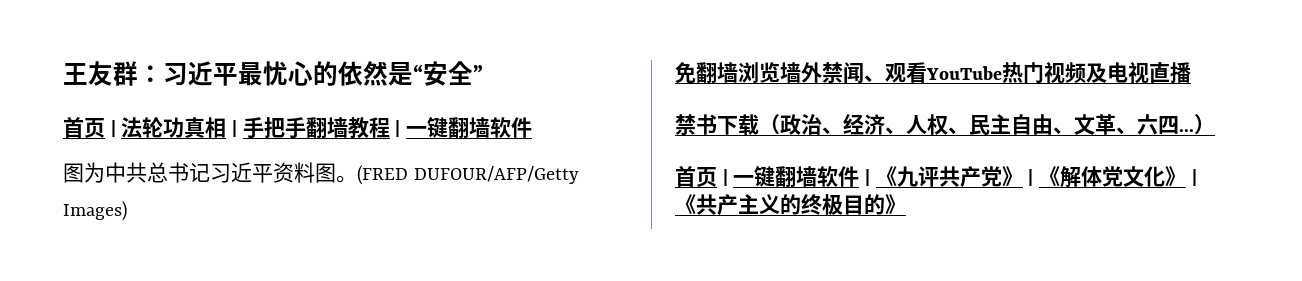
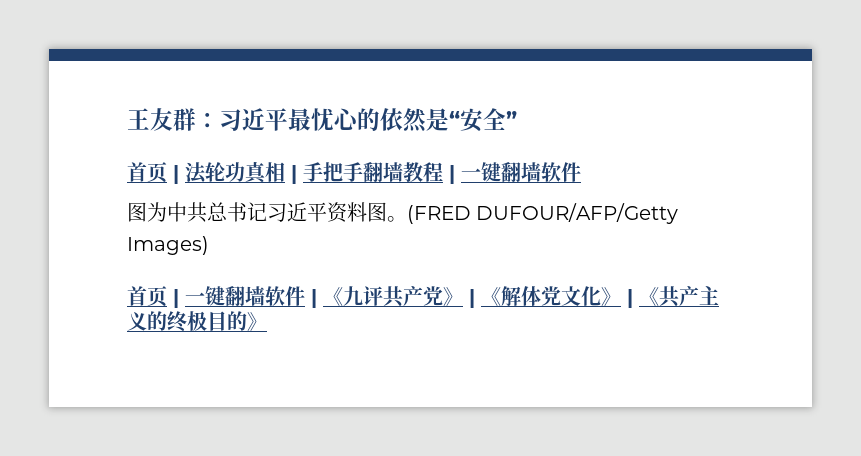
- 免翻墙浏览墙外禁闻、观看YouTube热门视频及电视直播
- 禁书下载（政治、经济、人权、民主自由、文革、六四...）

